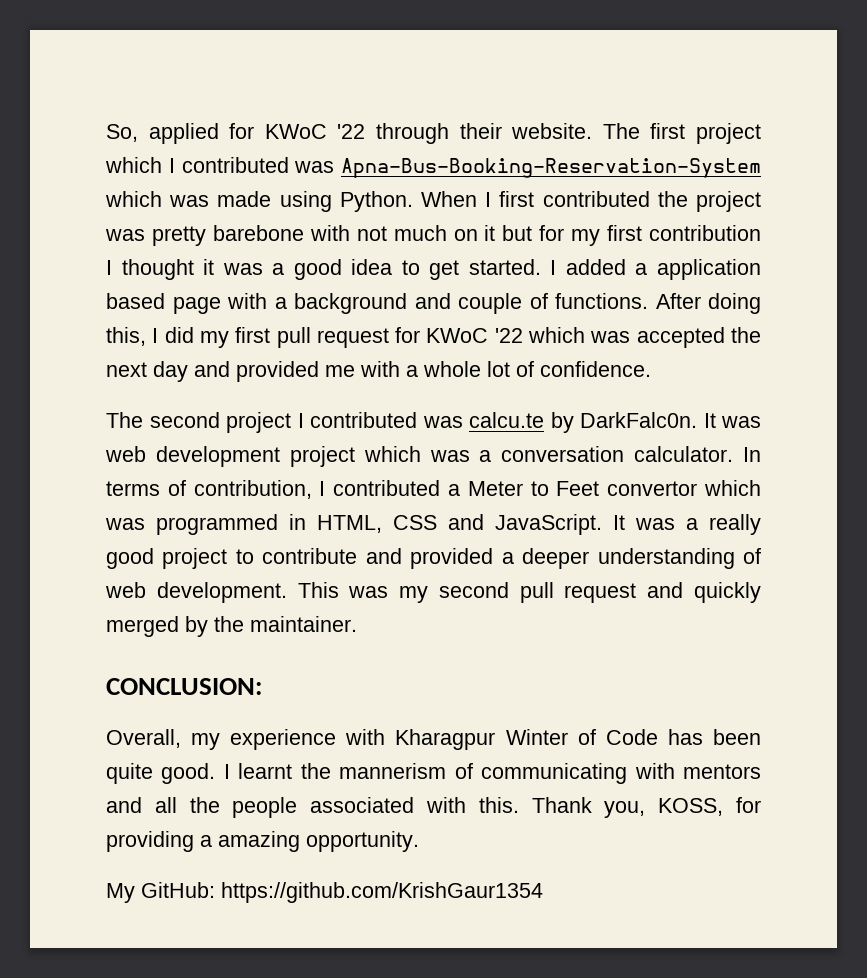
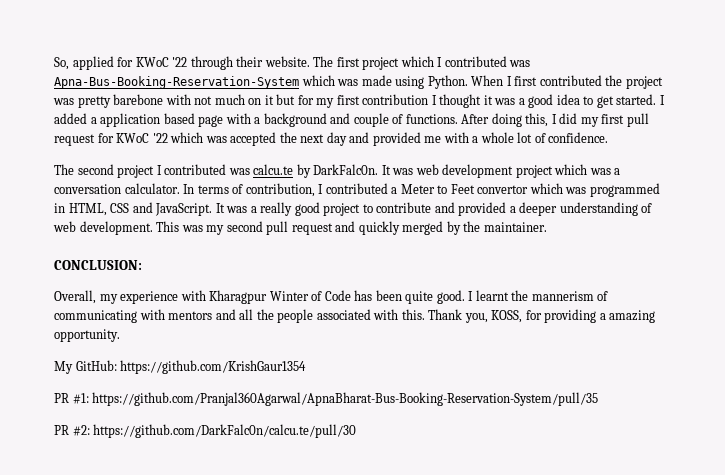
+ PR #1: https://github.com/Pranjal360Agarwal/ApnaBharat-Bus-Booking-Reservation-System/pull/35
+ PR #2: https://github.com/DarkFalc0n/calcu.te/pull/30

